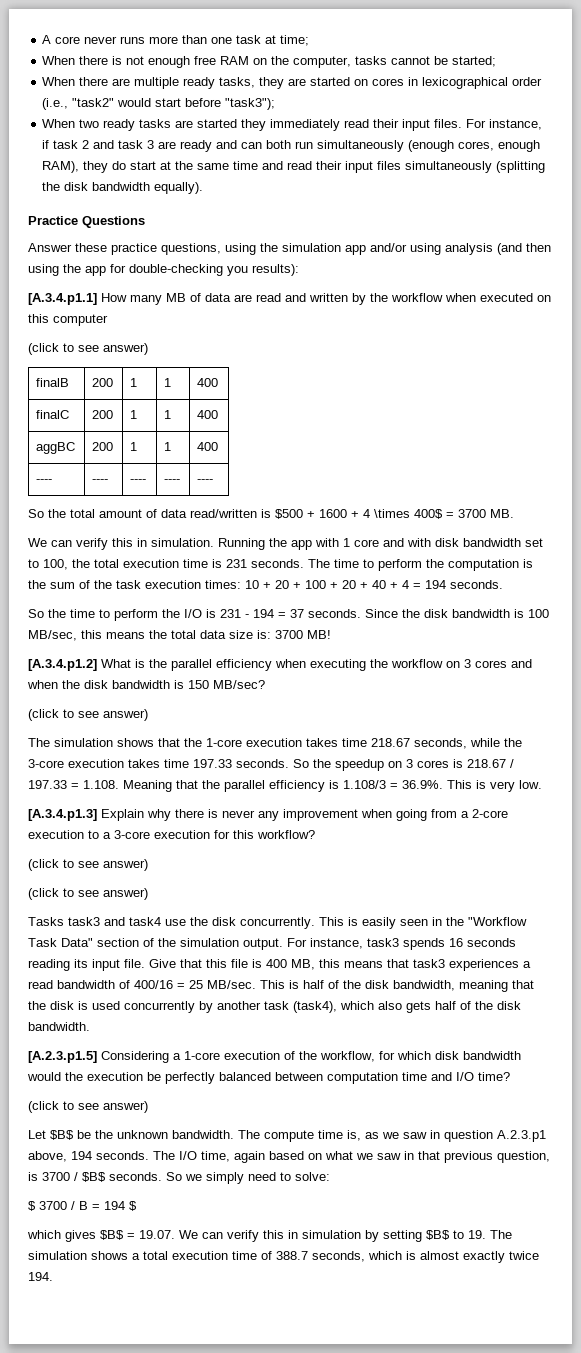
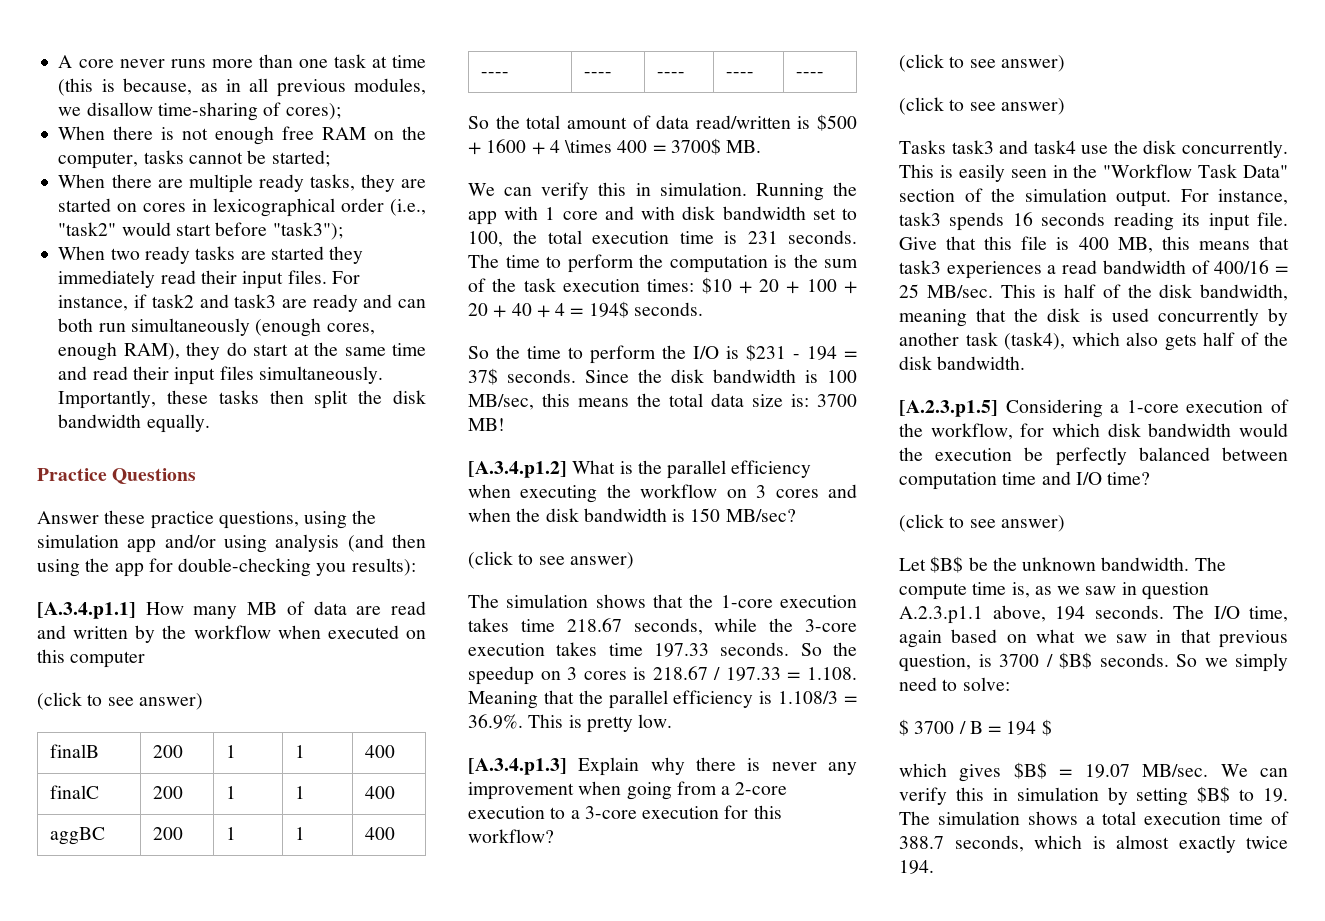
- A core never runs more than one task at time;
+ A core never runs more than one task at time (this is because, as in all previous modules, we disallow time-sharing of cores);
- For instance, if task 2 and task 3 are ready and can both run simultaneously (enough cores, enough RAM), they do start at the same time and read their input files simultaneously (splitting the disk bandwidth equally).
+ For instance, if task2 and task3 are ready and can both run simultaneously (enough cores, enough RAM), they do start at the same time and read their input files simultaneously. Importantly, these tasks then split the disk bandwidth equally.
- So the total amount of data read/written is $500 + 1600 + 4 \times 400$ = 3700 MB.
+ So the total amount of data read/written is $500 + 1600 + 4 \times 400 = 3700$ MB.
- The time to perform the computation is the sum of the task execution times: 10 + 20 + 100 + 20 + 40 + 4 = 194 seconds.
+ The time to perform the computation is the sum of the task execution times: $10 + 20 + 100 + 20 + 40 + 4 = 194$ seconds.
- So the time to perform the I/O is 231 - 194 = 37 seconds.
+ So the time to perform the I/O is $231 - 194 = 37$ seconds.
- So the speedup on 3 cores is 218.67 / 197.33 = 1.108. Meaning that the parallel efficiency is 1.108/3 = 36.9%. This is very low.
+ So the speedup on 3 cores is 218.67 / 197.33 = 1.108. Meaning that the parallel efficiency is 1.108/3 = 36.9%. This is pretty low.
- The compute time is, as we saw in question A.2.3.p1 above, 194 seconds.
+ The compute time is, as we saw in question A.2.3.p1.1 above, 194 seconds.
- which gives $B$ = 19.07. We can verify this in simulation by setting $B$ to 19. The simulation shows a total execution time of 388.7 seconds, which is almost exactly twice 194.
+ which gives $B$ = 19.07 MB/sec. We can verify this in simulation by setting $B$ to 19. The simulation shows a total execution time of 388.7 seconds, which is almost exactly twice 194.

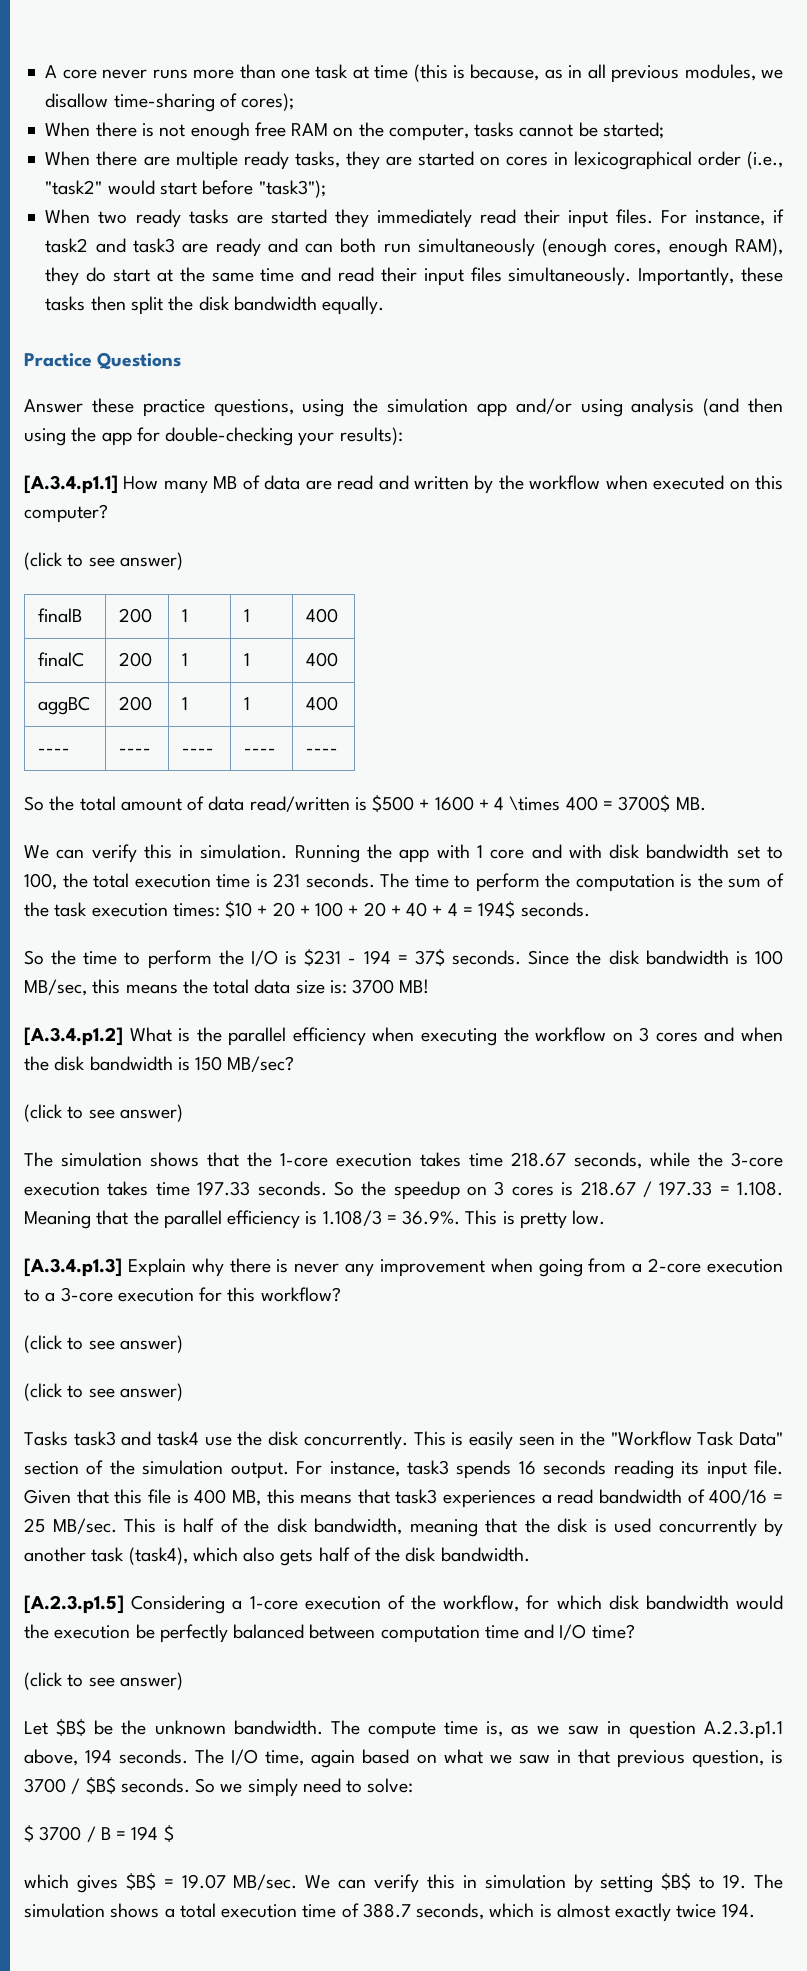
- Answer these practice questions, using the simulation app and/or using analysis (and then using the app for double-checking you results):
+ Answer these practice questions, using the simulation app and/or using analysis (and then using the app for double-checking your results):
- [A.3.4.p1.1] How many MB of data are read and written by the workflow when executed on this computer
+ [A.3.4.p1.1] How many MB of data are read and written by the workflow when executed on this computer?
- Give that this file is 400 MB, this means that task3 experiences a read bandwidth of 400/16 = 25 MB/sec.
+ Given that this file is 400 MB, this means that task3 experiences a read bandwidth of 400/16 = 25 MB/sec.

